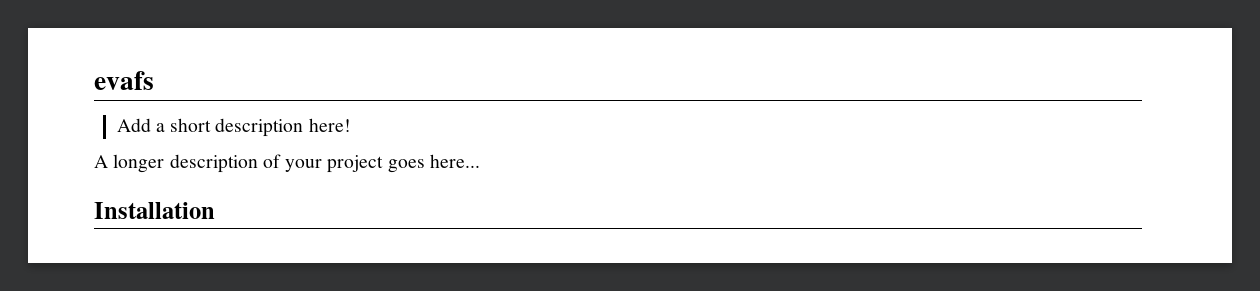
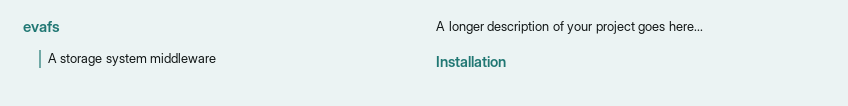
- Add a short description here!
+ A storage system middleware

